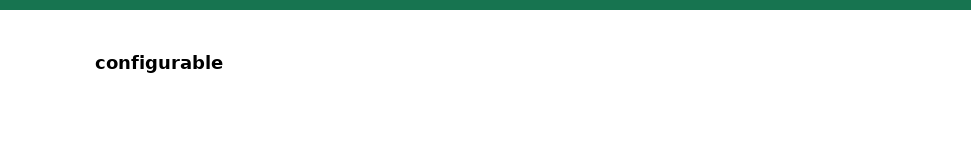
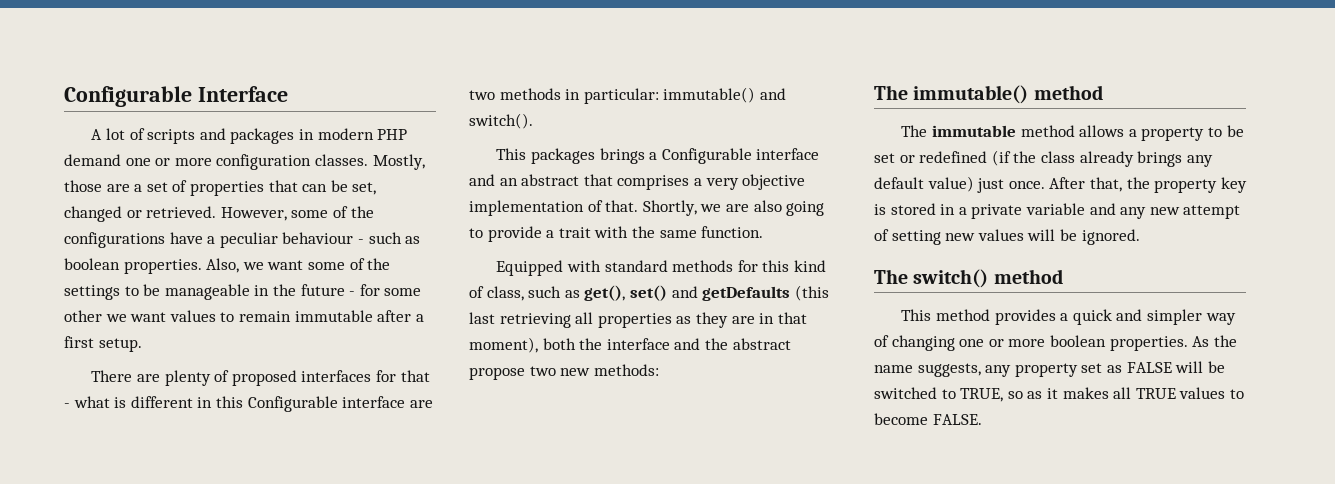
- configurable
+ Configurable Interface
+ A lot of scripts and packages in modern PHP demand one or more configuration classes. Mostly, those are a set of properties that can be set, changed or retrieved. However, some of the configurations have a peculiar behaviour - such as boolean properties. Also, we want some of the settings to be manageable in the future - for some other we want values to remain immutable after a first setup.
+ There are plenty of proposed interfaces for that - what is different in this Configurable interface are two methods in particular: immutable() and switch().
+ This packages brings a Configurable interface and an abstract that comprises a very objective implementation of that. Shortly, we are also going to provide a trait with the same function.
+ Equipped with standard methods for this kind of class, such as get(), set() and getDefaults (this last retrieving all properties as they are in that moment), both the interface and the abstract propose two new methods:
+ The immutable() method
+ The immutable method allows a property to be set or redefined (if the class already brings any default value) just once. After that, the property key is stored in a private variable and any new attempt of setting new values will be ignored.
+ The switch() method
+ This method provides a quick and simpler way of changing one or more boolean properties. As the name suggests, any property set as FALSE will be switched to TRUE, so as it makes all TRUE values to become FALSE.

